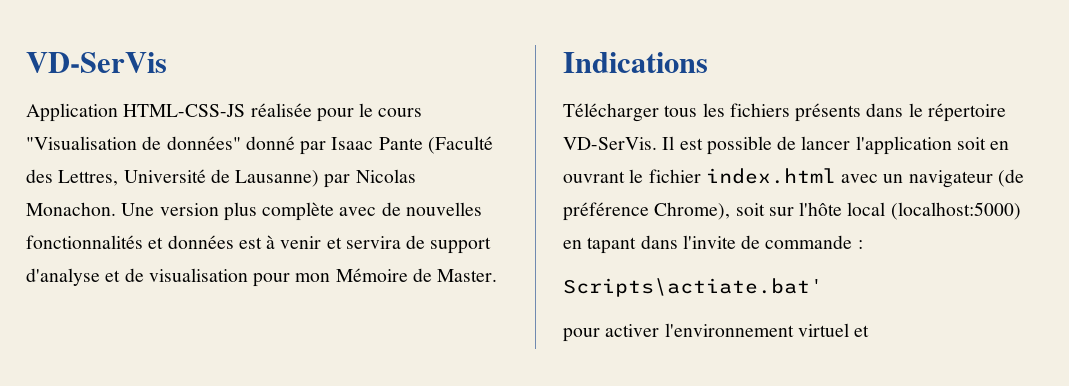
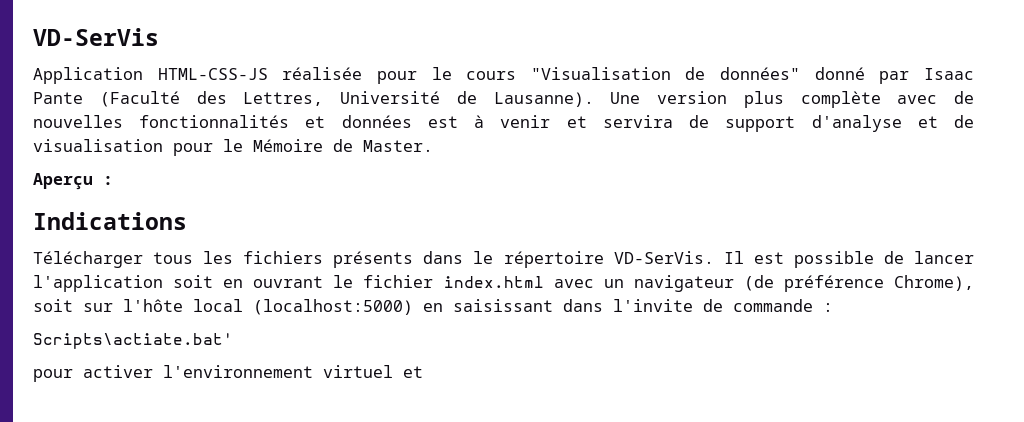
- Application HTML-CSS-JS réalisée pour le cours "Visualisation de données" donné par Isaac Pante (Faculté des Lettres, Université de Lausanne) par Nicolas Monachon.
+ Application HTML-CSS-JS réalisée pour le cours "Visualisation de données" donné par Isaac Pante (Faculté des Lettres, Université de Lausanne).
- Une version plus complète avec de nouvelles fonctionnalités et données est à venir et servira de support d'analyse et de visualisation pour mon Mémoire de Master.
+ Une version plus complète avec de nouvelles fonctionnalités et données est à venir et servira de support d'analyse et de visualisation pour le Mémoire de Master.
+ Aperçu :
- Il est possible de lancer l'application soit en ouvrant le fichier index.html avec un navigateur (de préférence Chrome), soit sur l'hôte local (localhost:5000) en tapant dans l'invite de commande :
+ Il est possible de lancer l'application soit en ouvrant le fichier index.html avec un navigateur (de préférence Chrome), soit sur l'hôte local (localhost:5000) en saisissant dans l'invite de commande :

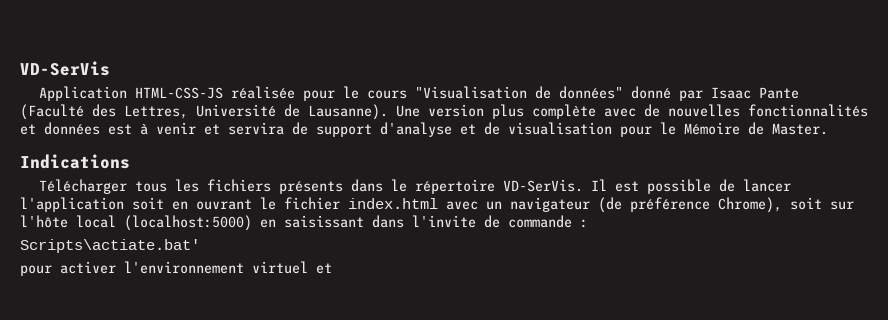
- Aperçu :

